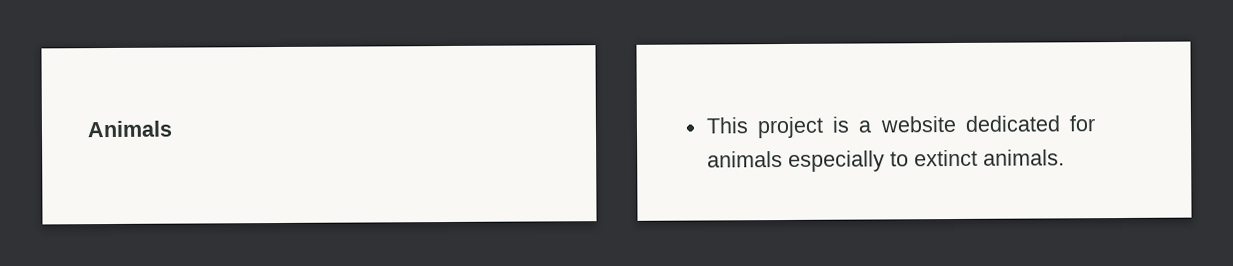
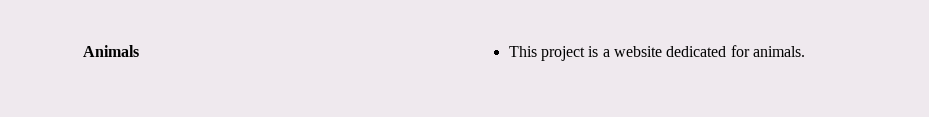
- This project is a website dedicated for animals especially to extinct animals.
+ This project is a website dedicated for animals.

